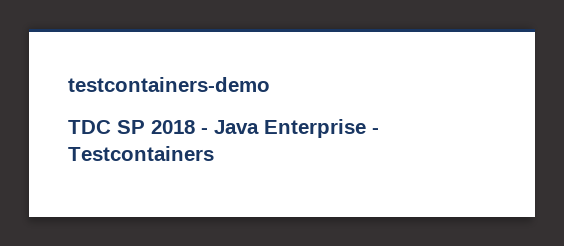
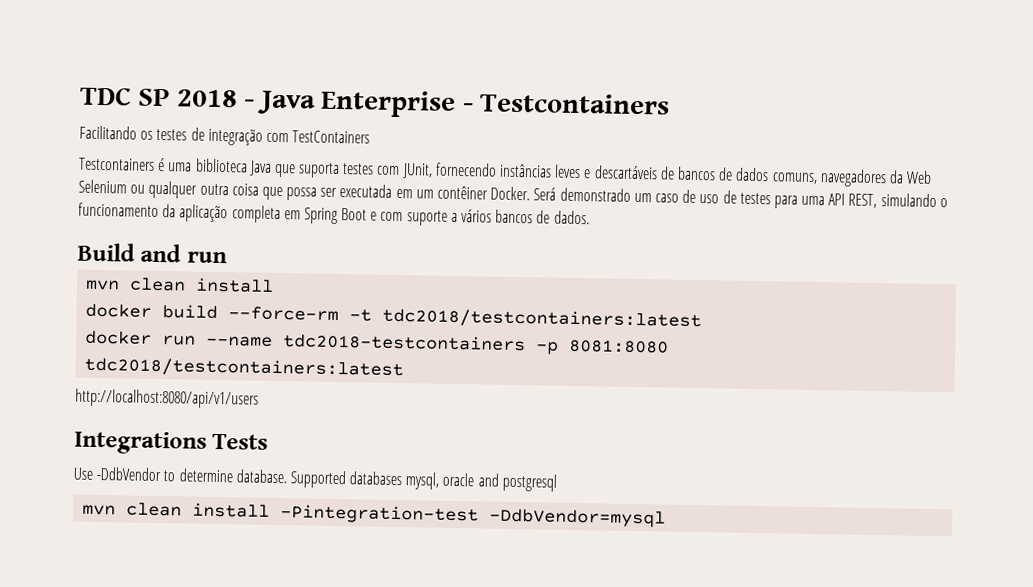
- testcontainers-demo
+ Facilitando os testes de integração com TestContainers
+ Testcontainers é uma biblioteca Java que suporta testes com JUnit, fornecendo instâncias leves e descartáveis de bancos de dados comuns, navegadores da Web Selenium ou qualquer outra coisa que possa ser executada em um contêiner Docker. Será demonstrado um caso de uso de testes para uma API REST, simulando o funcionamento da aplicação completa em Spring Boot e com suporte a vários bancos de dados.
+ Build and run
+ mvn clean install
+ docker build --force-rm -t tdc2018/testcontainers:latest
+ docker run --name tdc2018-testcontainers -p 8081:8080 tdc2018/testcontainers:latest
+ http://localhost:8080/api/v1/users
+ Integrations Tests
+ Use -DdbVendor to determine database. Supported databases mysql, oracle and postgresql
+ mvn clean install -Pintegration-test -DdbVendor=mysql

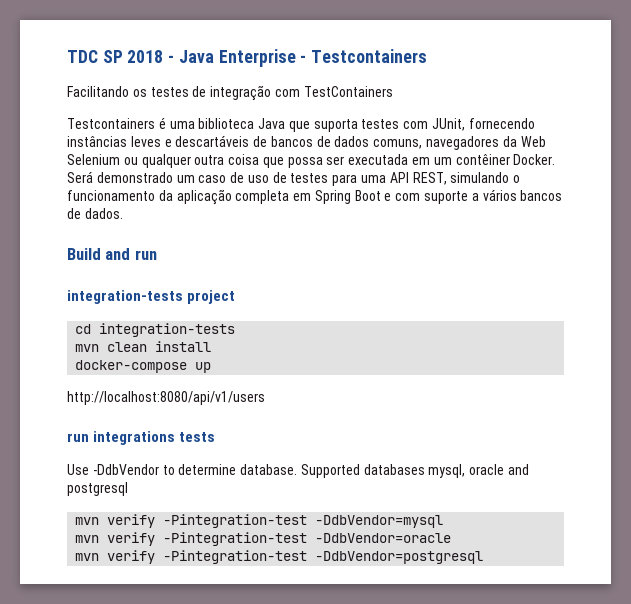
+ integration-tests project
+ cd integration-tests
- docker build --force-rm -t tdc2018/testcontainers:latest
- docker run --name tdc2018-testcontainers -p 8081:8080 tdc2018/testcontainers:latest
+ docker-compose up
  http://localhost:8080/api/v1/users
- Integrations Tests
+ run integrations tests
- mvn clean install -Pintegration-test -DdbVendor=mysql
+ mvn verify -Pintegration-test -DdbVendor=mysql
+ mvn verify -Pintegration-test -DdbVendor=oracle
+ mvn verify -Pintegration-test -DdbVendor=postgresql

